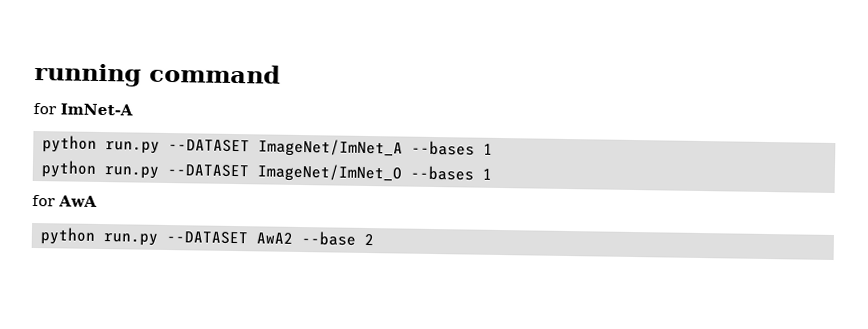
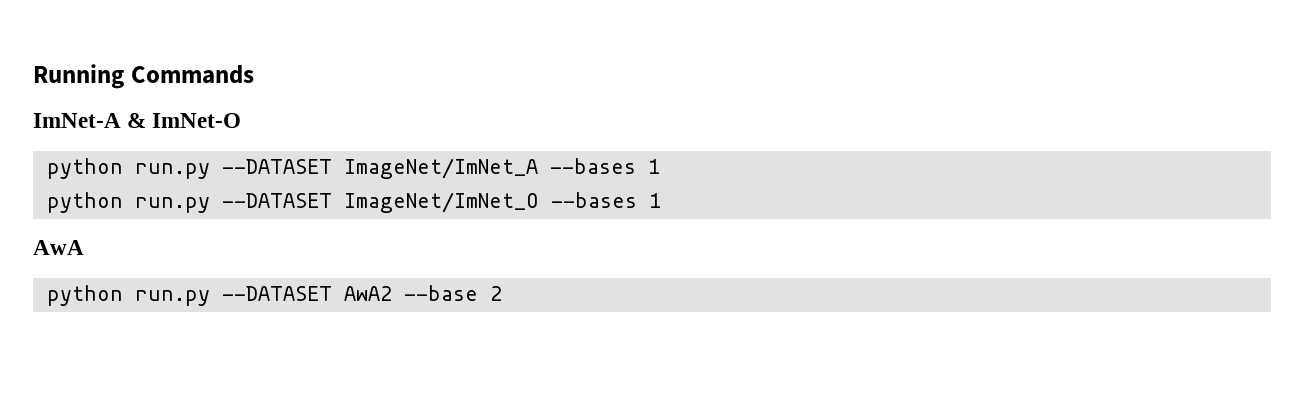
- running command
- for ImNet-A
+ Running Commands
+ ImNet-A & ImNet-O
- for AwA
+ AwA

